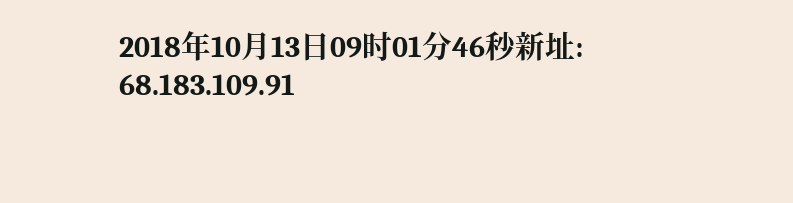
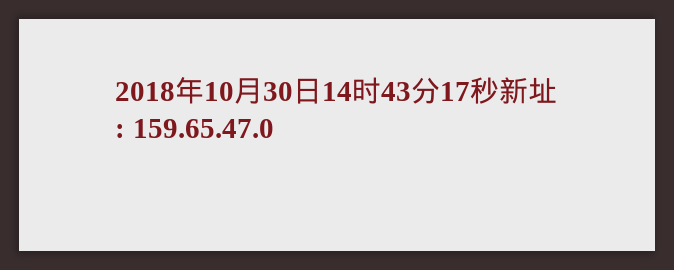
- 2018年10月13日09时01分46秒新址: 68.183.109.91
+ 2018年10月30日14时43分17秒新址: 159.65.47.0

